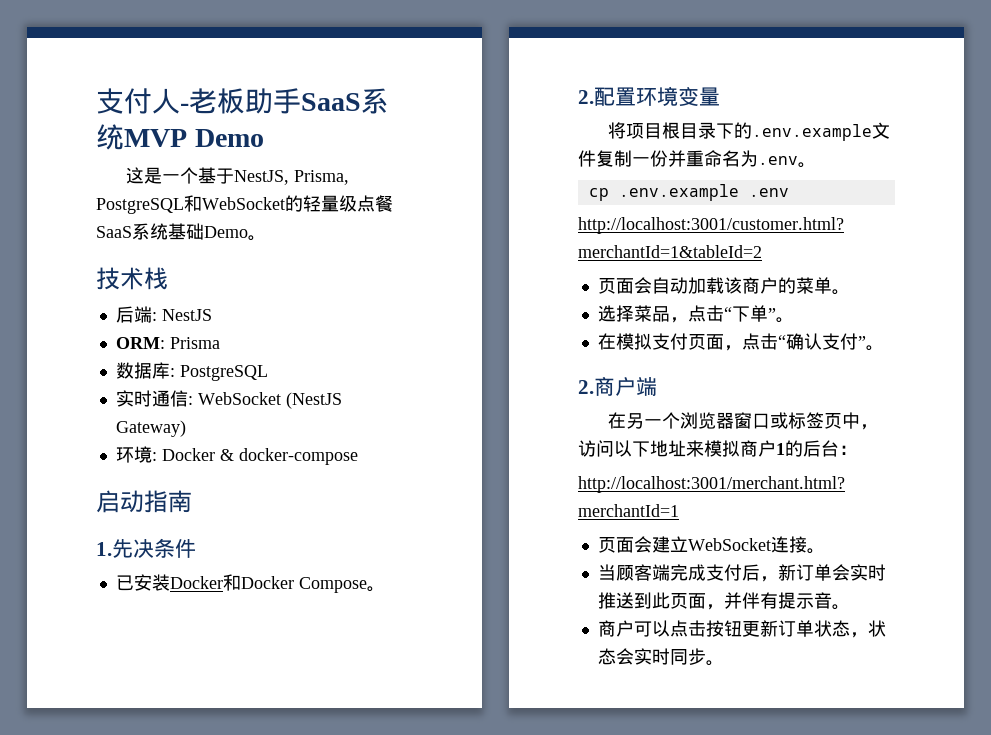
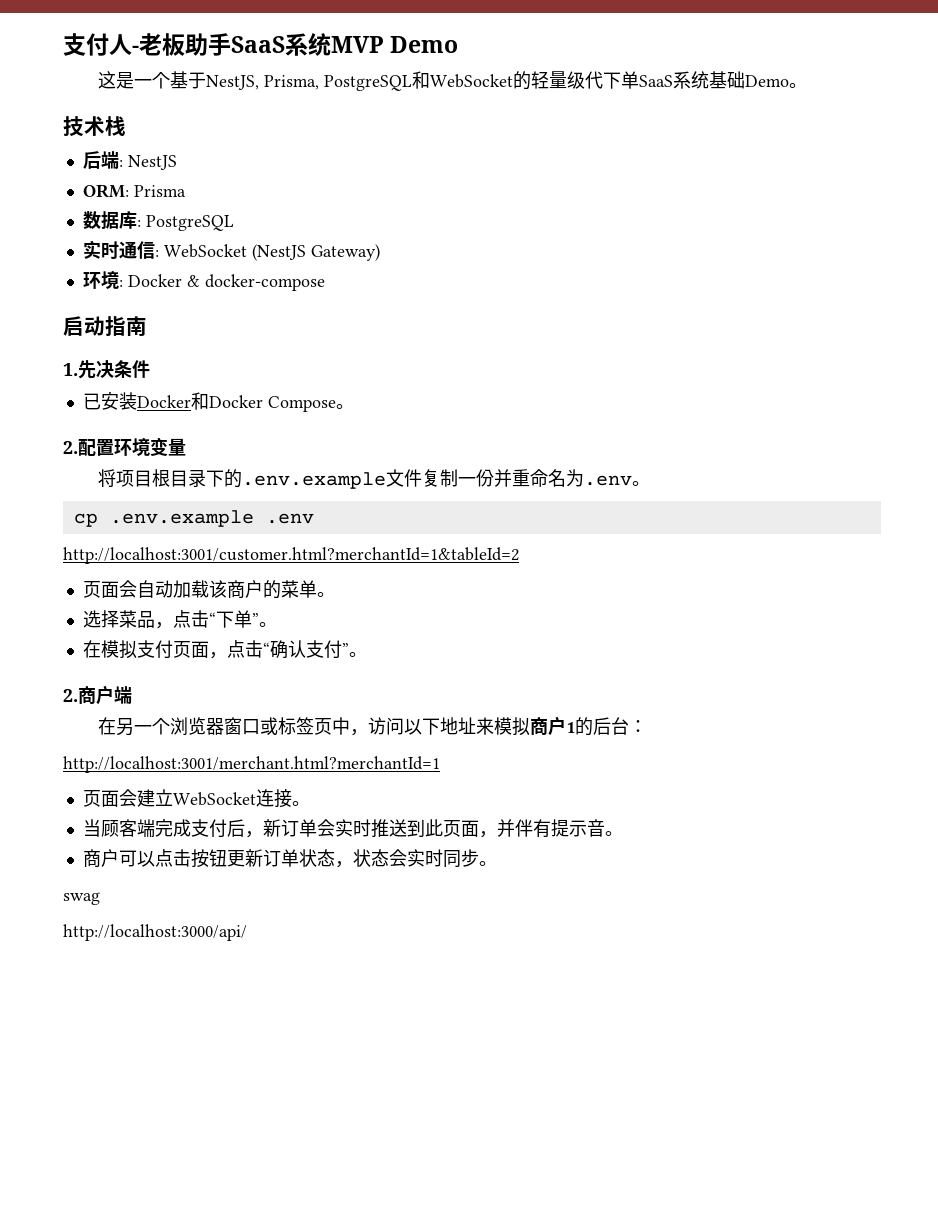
- 这是一个基于NestJS, Prisma, PostgreSQL和WebSocket的轻量级点餐SaaS系统基础Demo。
+ 这是一个基于NestJS, Prisma, PostgreSQL和WebSocket的轻量级代下单SaaS系统基础Demo。
+ swag
+ http://localhost:3000/api/

